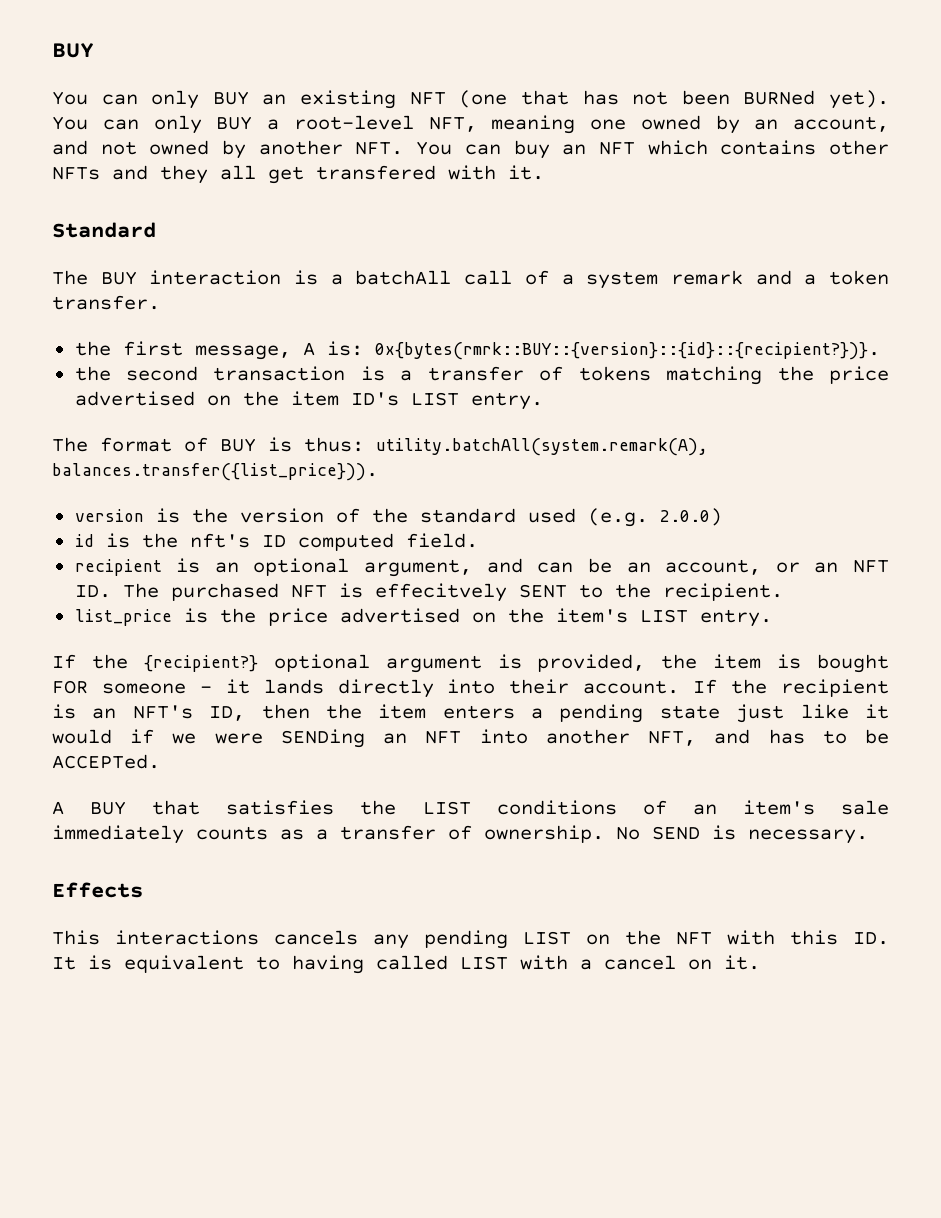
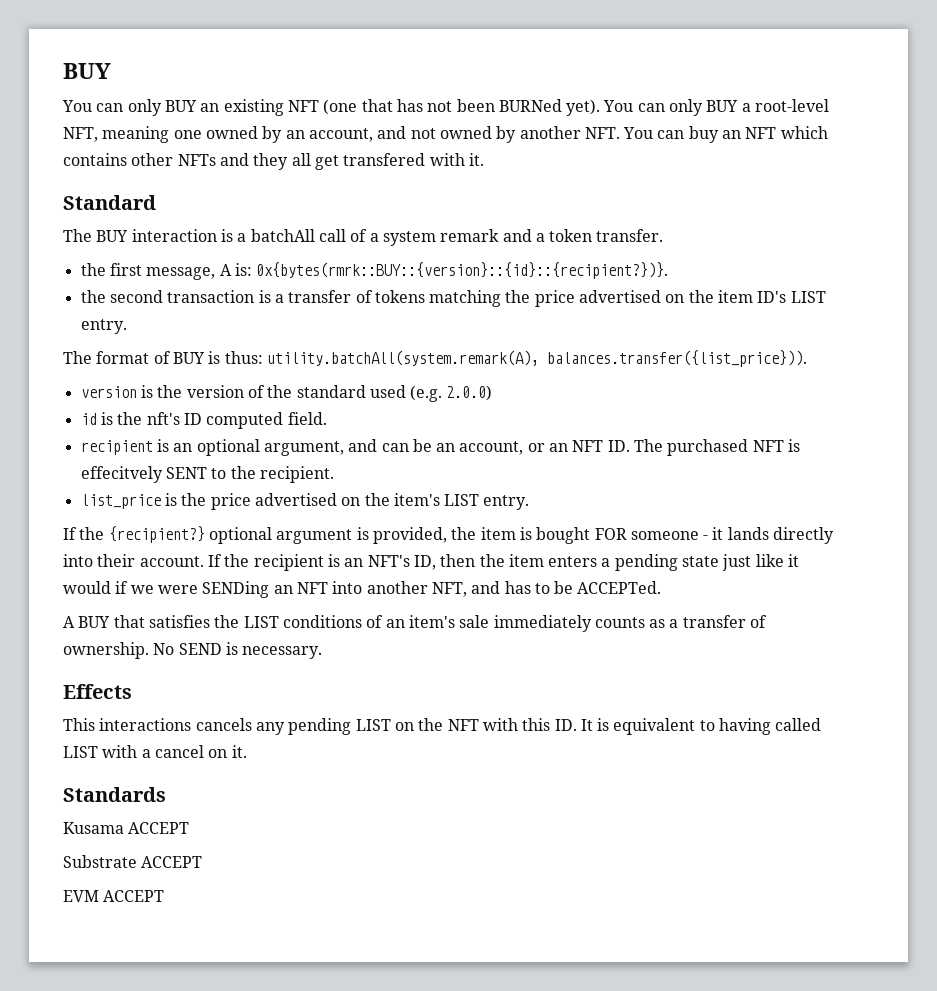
+ Standards
+ Kusama ACCEPT
+ Substrate ACCEPT
+ EVM ACCEPT

